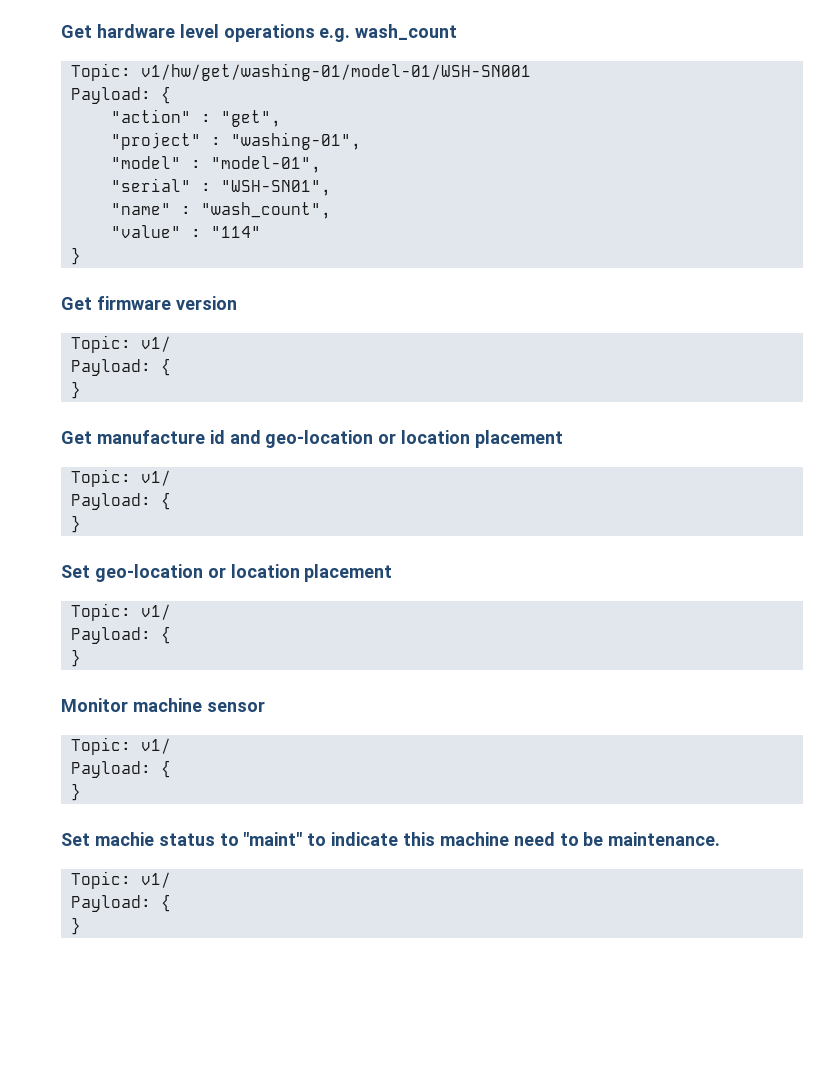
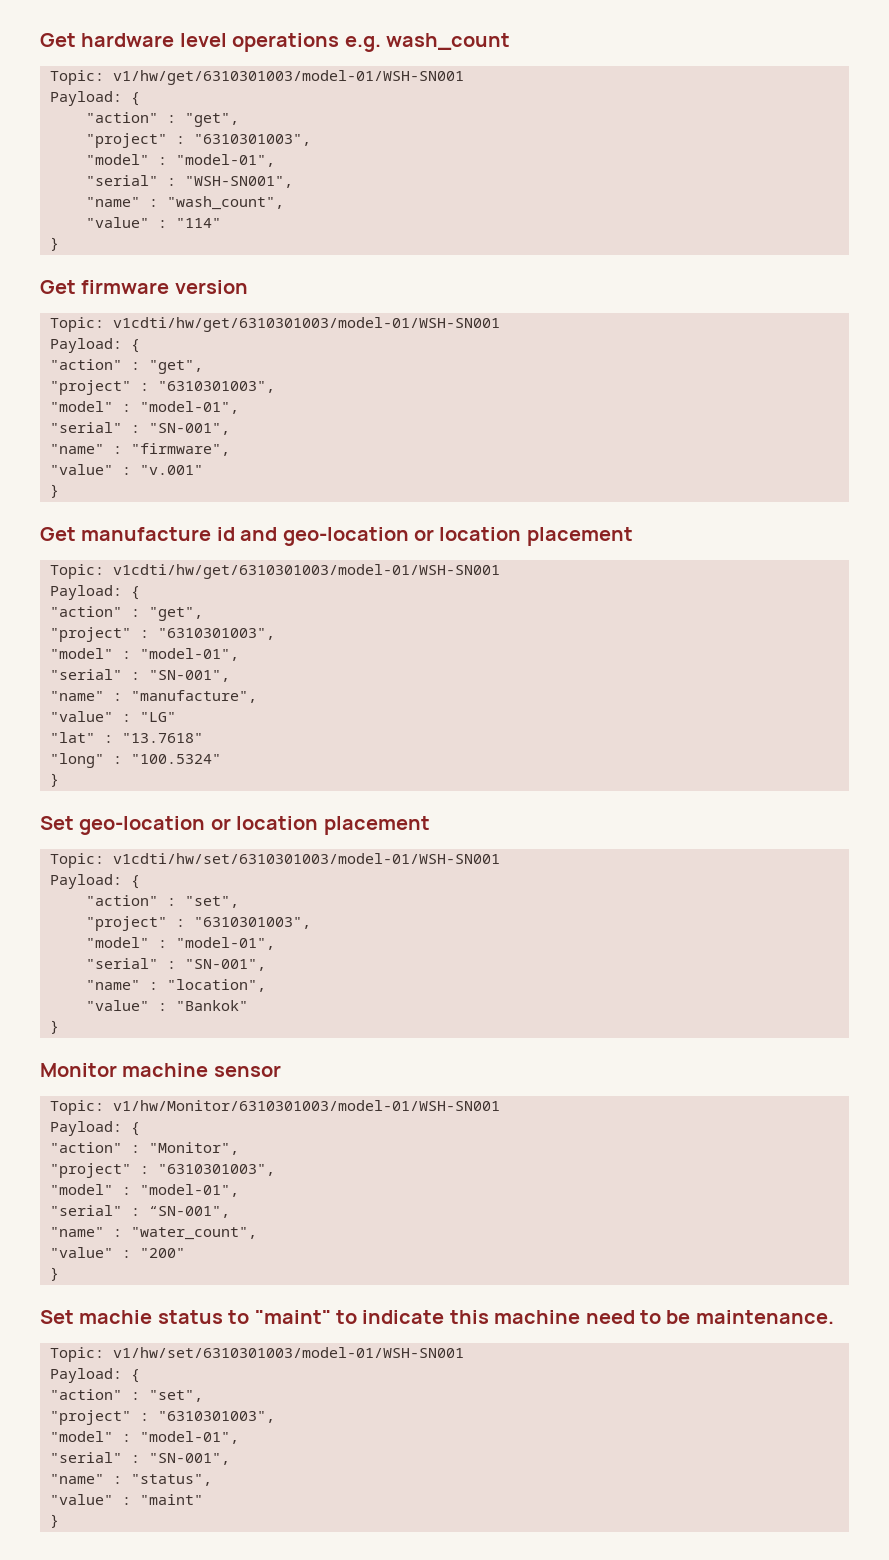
- Topic: v1/hw/get/washing-01/model-01/WSH-SN001
+ Topic: v1/hw/get/6310301003/model-01/WSH-SN001
  Payload: {
  "action" : "get",
- "project" : "washing-01",
+ "project" : "6310301003",
  "model" : "model-01",
- "serial" : "WSH-SN01",
+ "serial" : "WSH-SN001",
  Get firmware version
- Topic: v1/
+ Topic: v1cdti/hw/get/6310301003/model-01/WSH-SN001
  Payload: {
+ "action" : "get",
+ "project" : "6310301003",
+ "model" : "model-01",
+ "serial" : "SN-001",
+ "name" : "firmware",
+ "value" : "v.001"
  Get manufacture id and geo-location or location placement
- Topic: v1/
+ Topic: v1cdti/hw/get/6310301003/model-01/WSH-SN001
  Payload: {
+ "action" : "get",
+ "project" : "6310301003",
+ "model" : "model-01",
+ "serial" : "SN-001",
+ "name" : "manufacture",
+ "value" : "LG"
+ "lat" : "13.7618"
+ "long" : "100.5324"
  Set geo-location or location placement
- Topic: v1/
+ Topic: v1cdti/hw/set/6310301003/model-01/WSH-SN001
  Payload: {
+ "action" : "set",
+ "project" : "6310301003",
+ "model" : "model-01",
+ "serial" : "SN-001",
+ "name" : "location",
+ "value" : "Bankok"
  Monitor machine sensor
- Topic: v1/
+ Topic: v1/hw/Monitor/6310301003/model-01/WSH-SN001
  Payload: {
+ "action" : "Monitor",
+ "project" : "6310301003",
+ "model" : "model-01",
+ "serial" : “SN-001",
+ "name" : "water_count",
+ "value" : "200"
  Set machie status to "maint" to indicate this machine need to be maintenance.
- Topic: v1/
+ Topic: v1/hw/set/6310301003/model-01/WSH-SN001
  Payload: {
+ "action" : "set",
+ "project" : "6310301003",
+ "model" : "model-01",
+ "serial" : "SN-001",
+ "name" : "status",
+ "value" : "maint"

